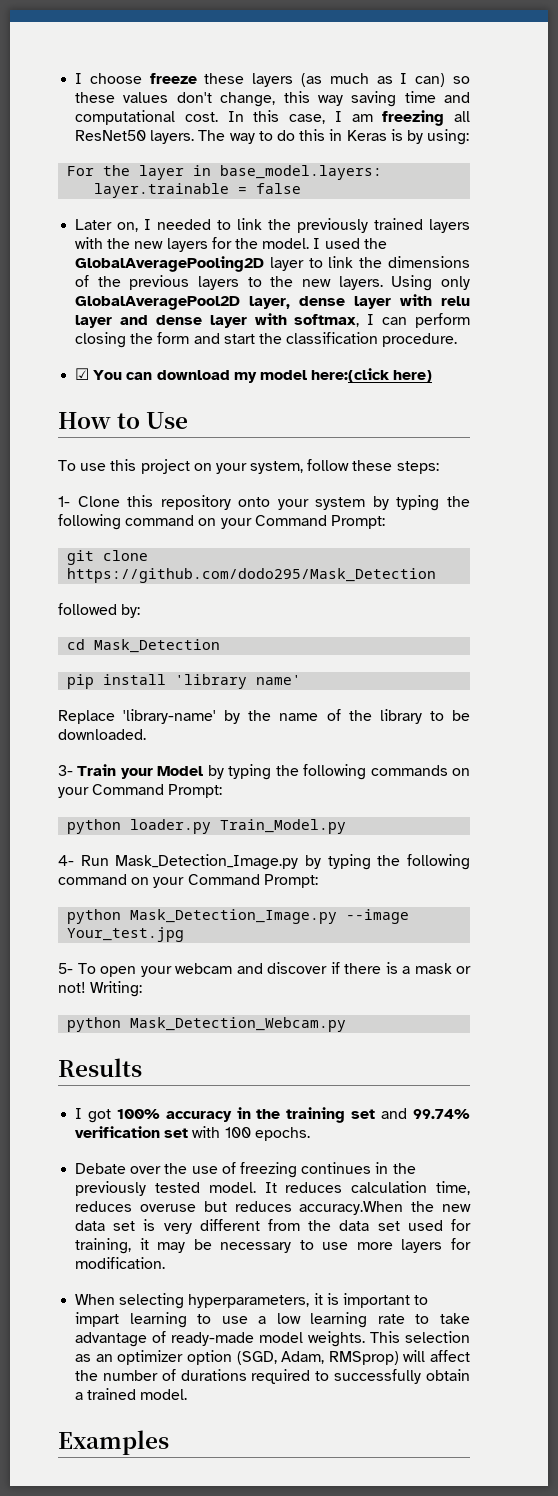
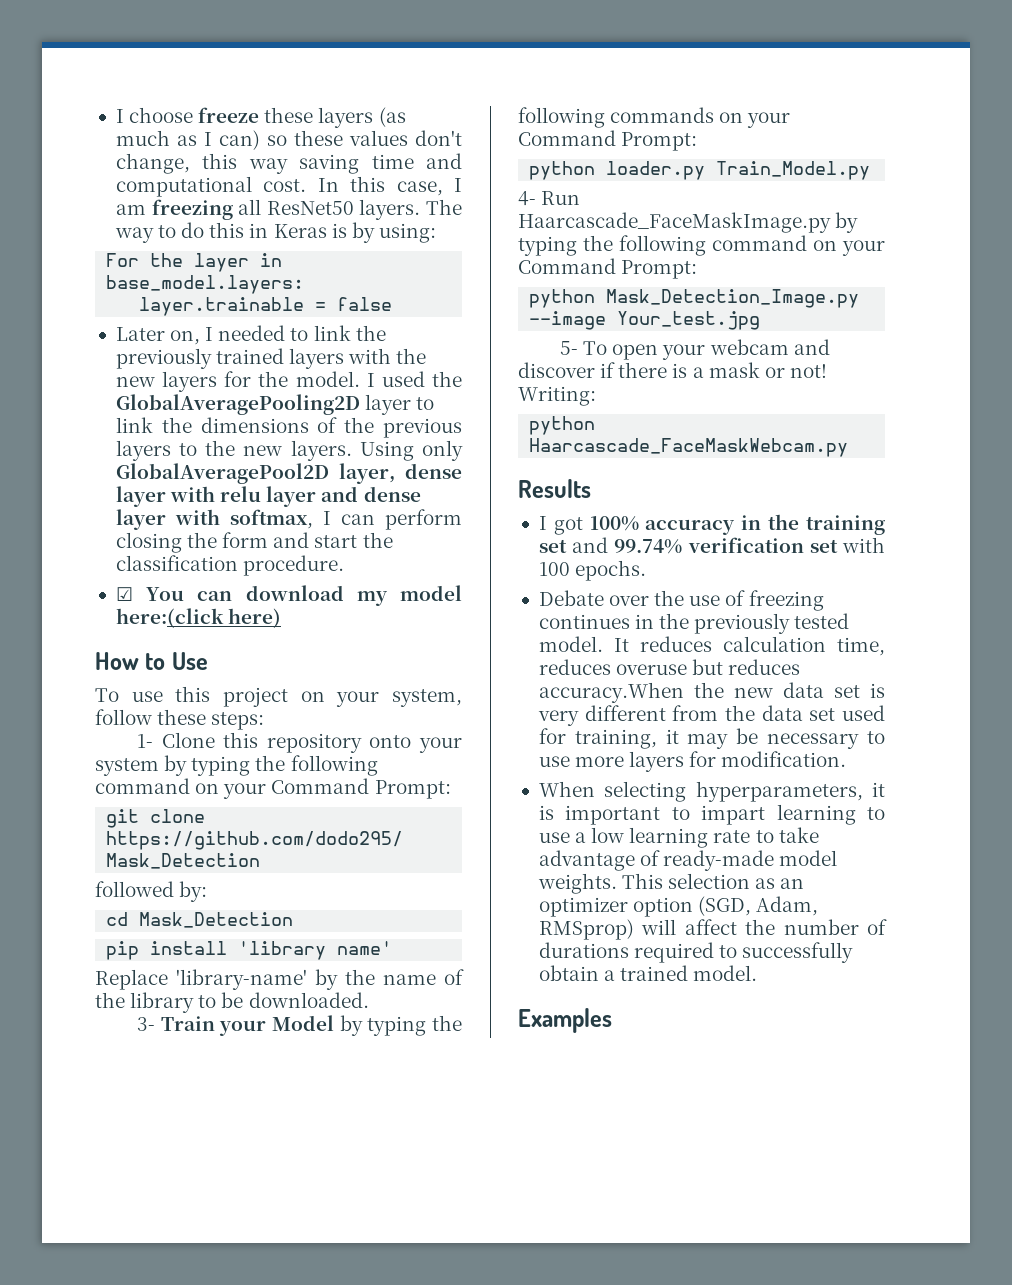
- 4- Run Mask_Detection_Image.py by typing the following command on your Command Prompt:
+ 4- Run Haarcascade_FaceMaskImage.py by typing the following command on your Command Prompt:
- python Mask_Detection_Webcam.py
+ python Haarcascade_FaceMaskWebcam.py

